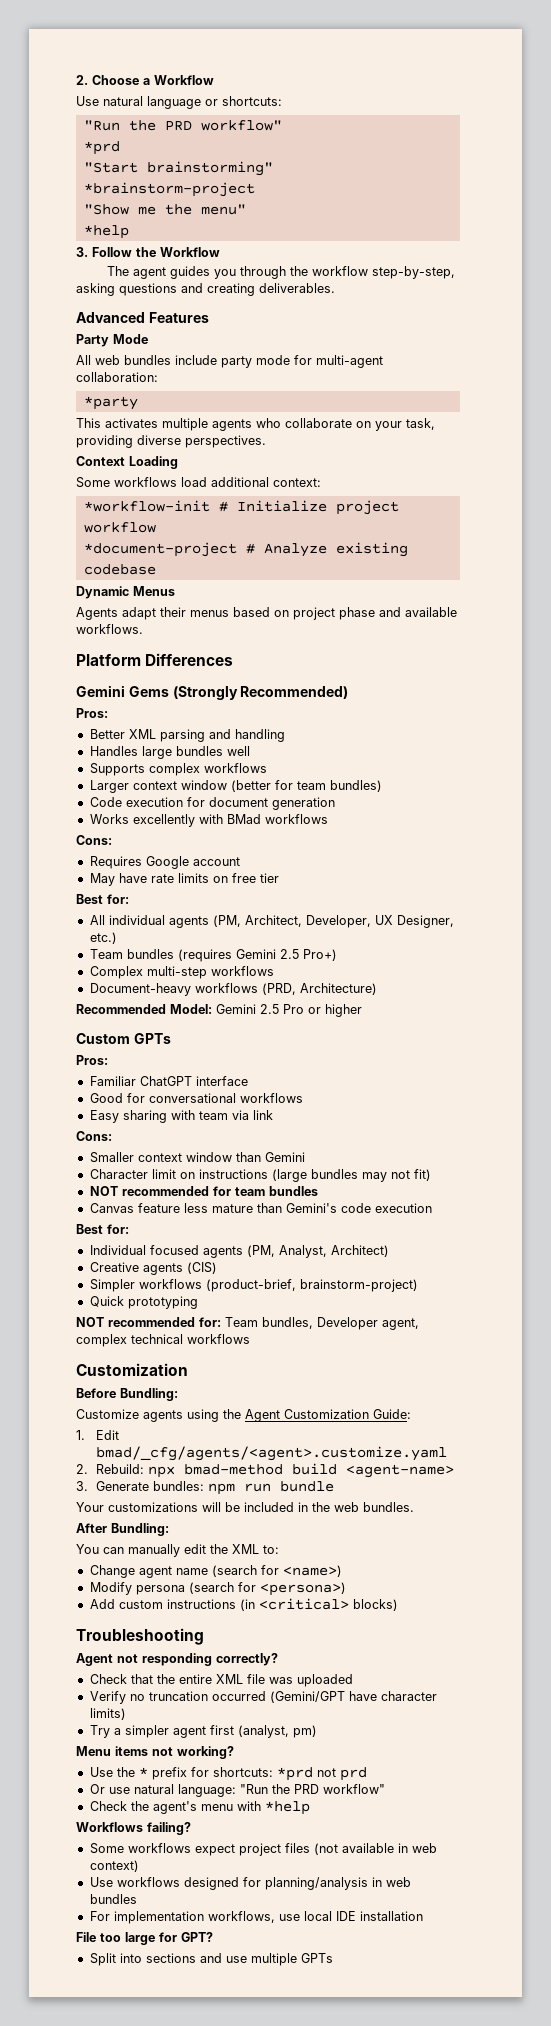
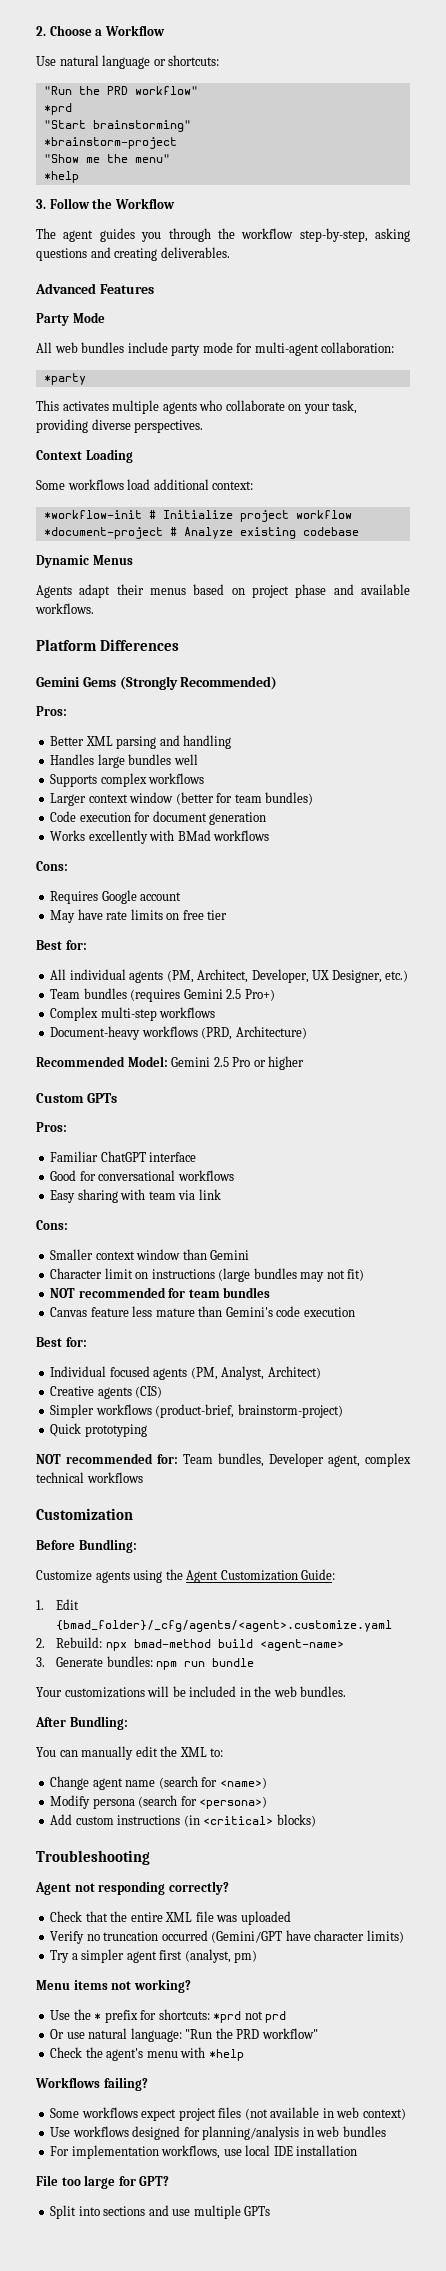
- 1. Edit bmad/_cfg/agents/<agent>.customize.yaml
+ 1. Edit {bmad_folder}/_cfg/agents/<agent>.customize.yaml

